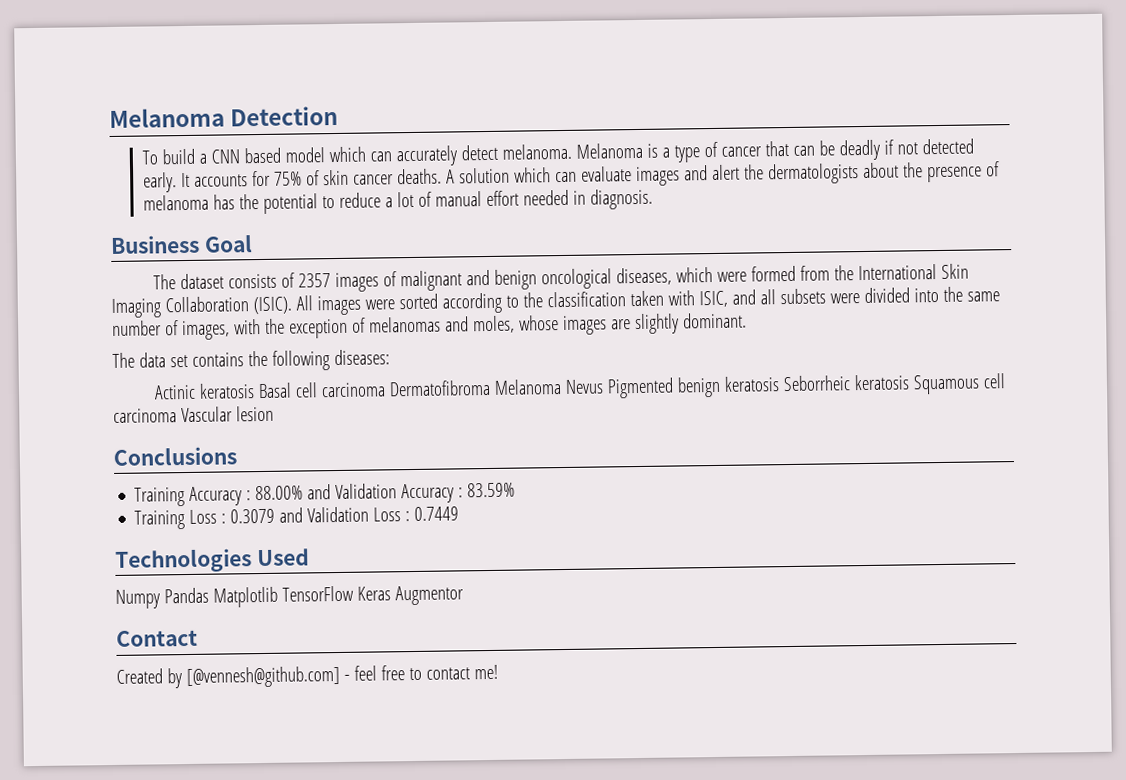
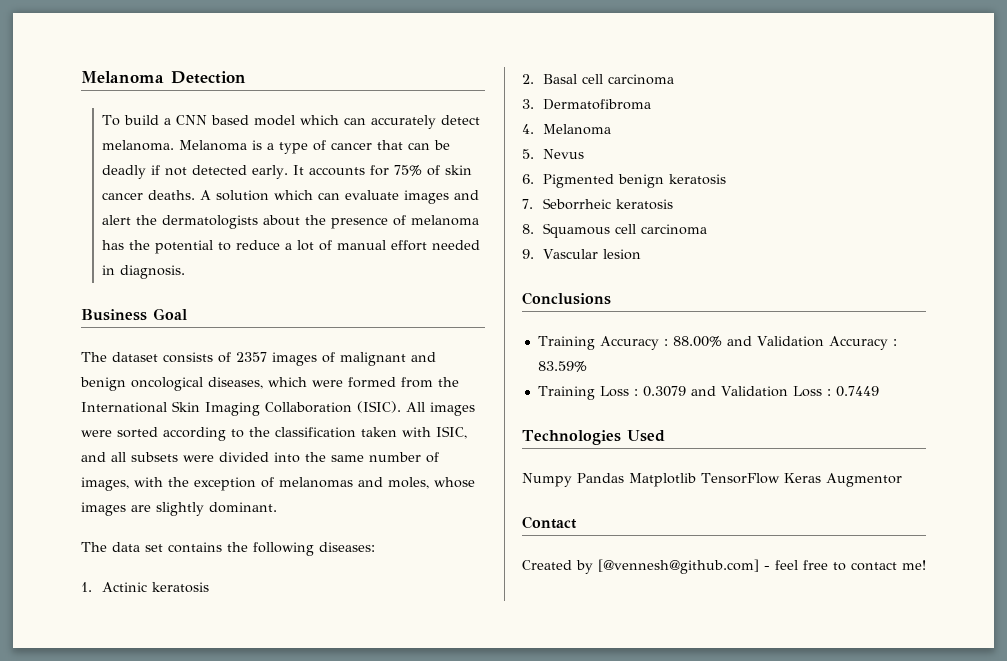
- Actinic keratosis Basal cell carcinoma Dermatofibroma Melanoma Nevus Pigmented benign keratosis Seborrheic keratosis Squamous cell carcinoma Vascular lesion
+ 1. Actinic keratosis
+ 2. Basal cell carcinoma
+ 3. Dermatofibroma
+ 4. Melanoma
+ 5. Nevus
+ 6. Pigmented benign keratosis
+ 7. Seborrheic keratosis
+ 8. Squamous cell carcinoma
+ 9. Vascular lesion

